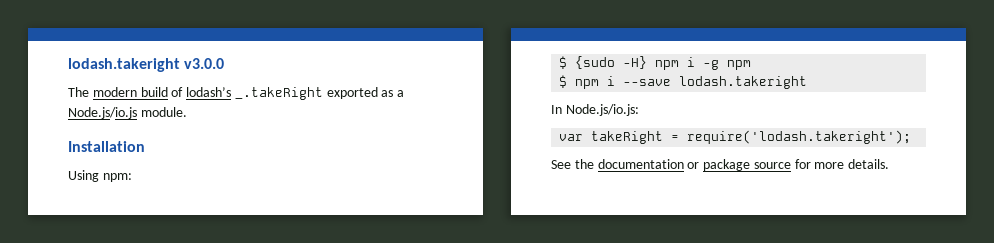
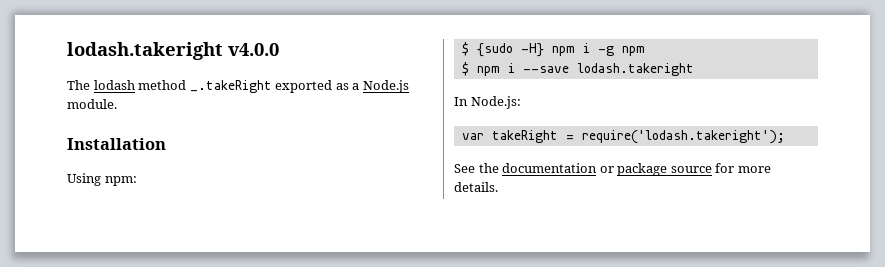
- lodash.takeright v3.0.0
+ lodash.takeright v4.0.0
- The modern build of lodash’s _.takeRight exported as a Node.js/io.js module.
+ The lodash method _.takeRight exported as a Node.js module.
- In Node.js/io.js:
+ In Node.js:

